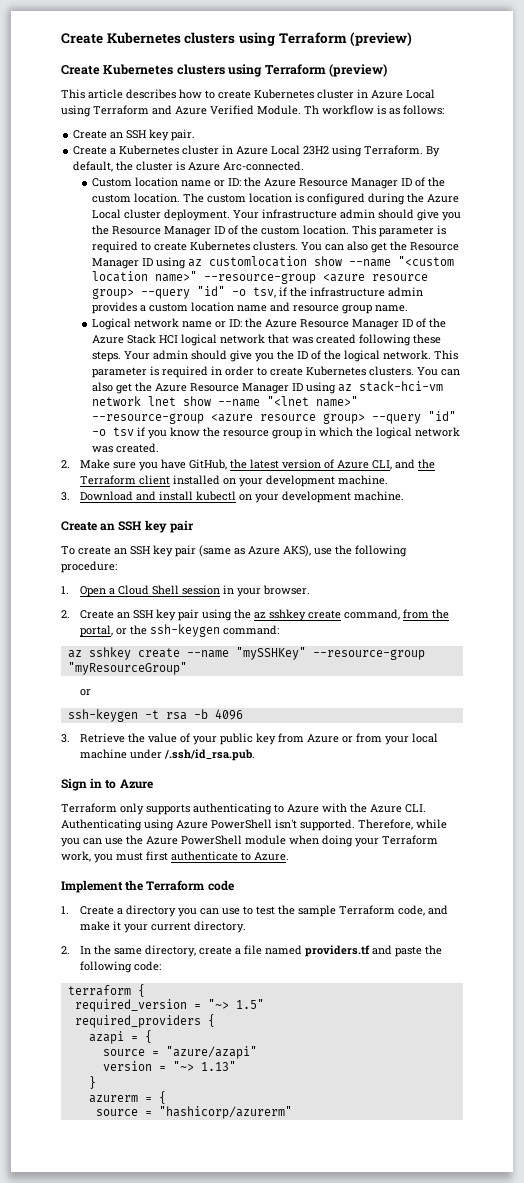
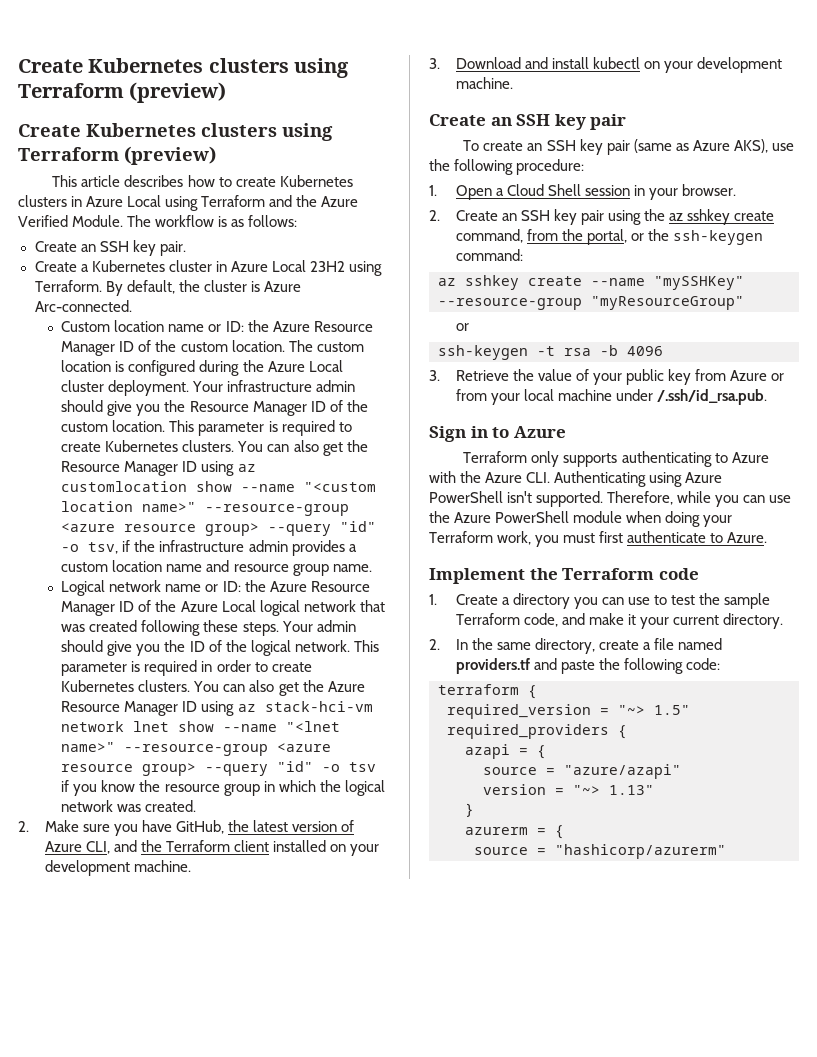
- This article describes how to create Kubernetes cluster in Azure Local using Terraform and Azure Verified Module.
+ This article describes how to create Kubernetes clusters in Azure Local using Terraform and the Azure Verified Module.
- Th workflow is as follows:
+ The workflow is as follows:
- Logical network name or ID: the Azure Resource Manager ID of the Azure Stack HCI logical network that was created following these steps.
+ Logical network name or ID: the Azure Resource Manager ID of the Azure Local logical network that was created following these steps.

